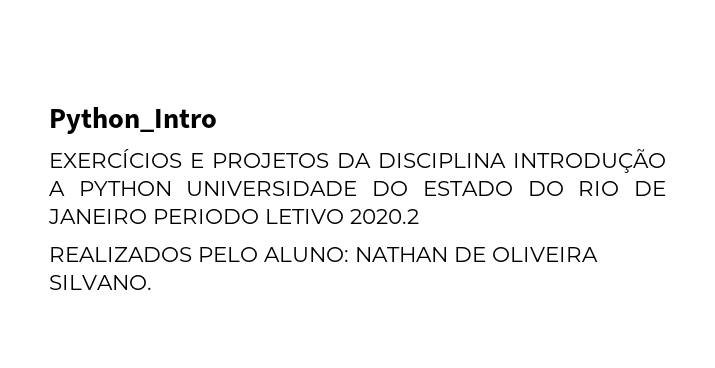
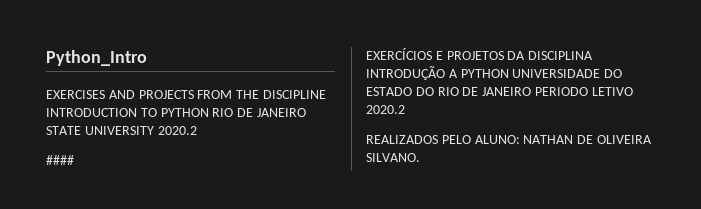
+ EXERCISES AND PROJECTS FROM THE DISCIPLINE INTRODUCTION TO PYTHON RIO DE JANEIRO STATE UNIVERSITY 2020.2
+ ####

